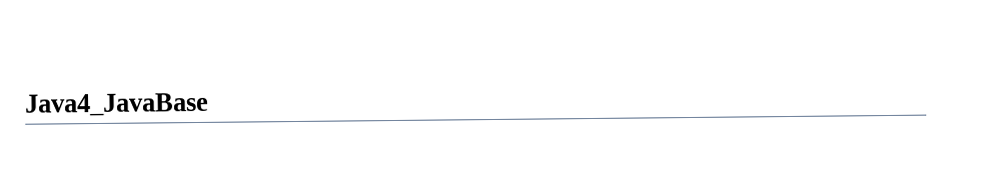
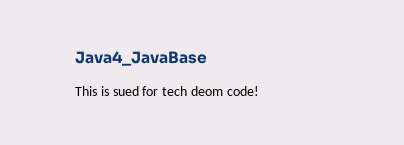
+ This is sued for tech deom code!

